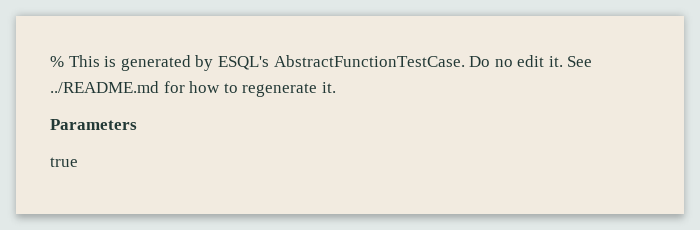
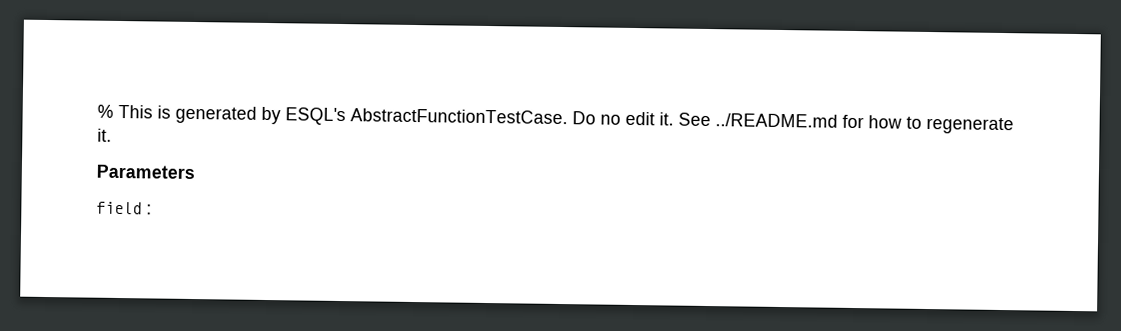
- true
+ field :

